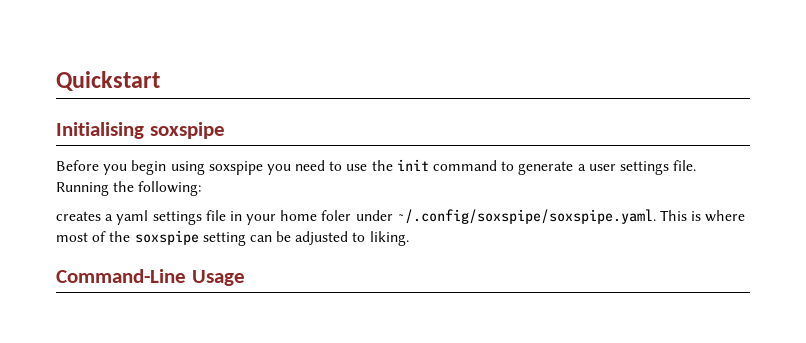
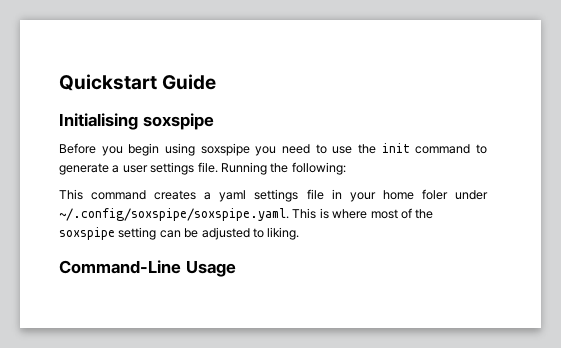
- Quickstart
+ Quickstart Guide
- creates a yaml settings file in your home foler under ~/.config/soxspipe/soxspipe.yaml. This is where most of the soxspipe setting can be adjusted to liking.
+ This command creates a yaml settings file in your home foler under ~/.config/soxspipe/soxspipe.yaml. This is where most of the soxspipe setting can be adjusted to liking.

